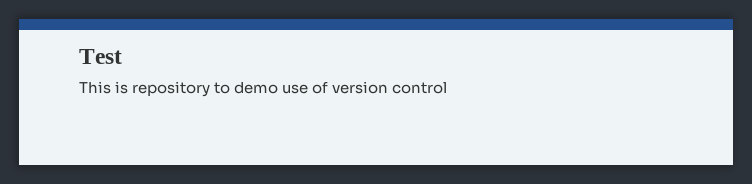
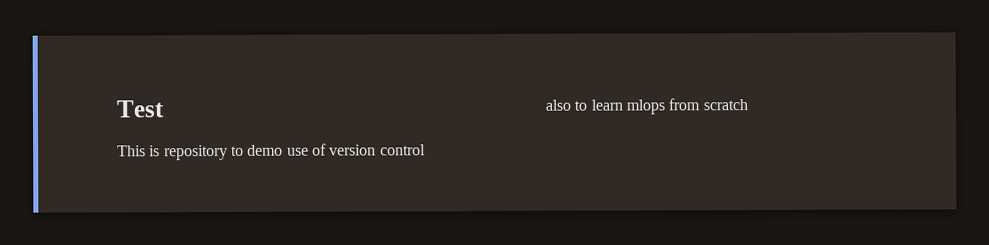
+ also to learn mlops from scratch

